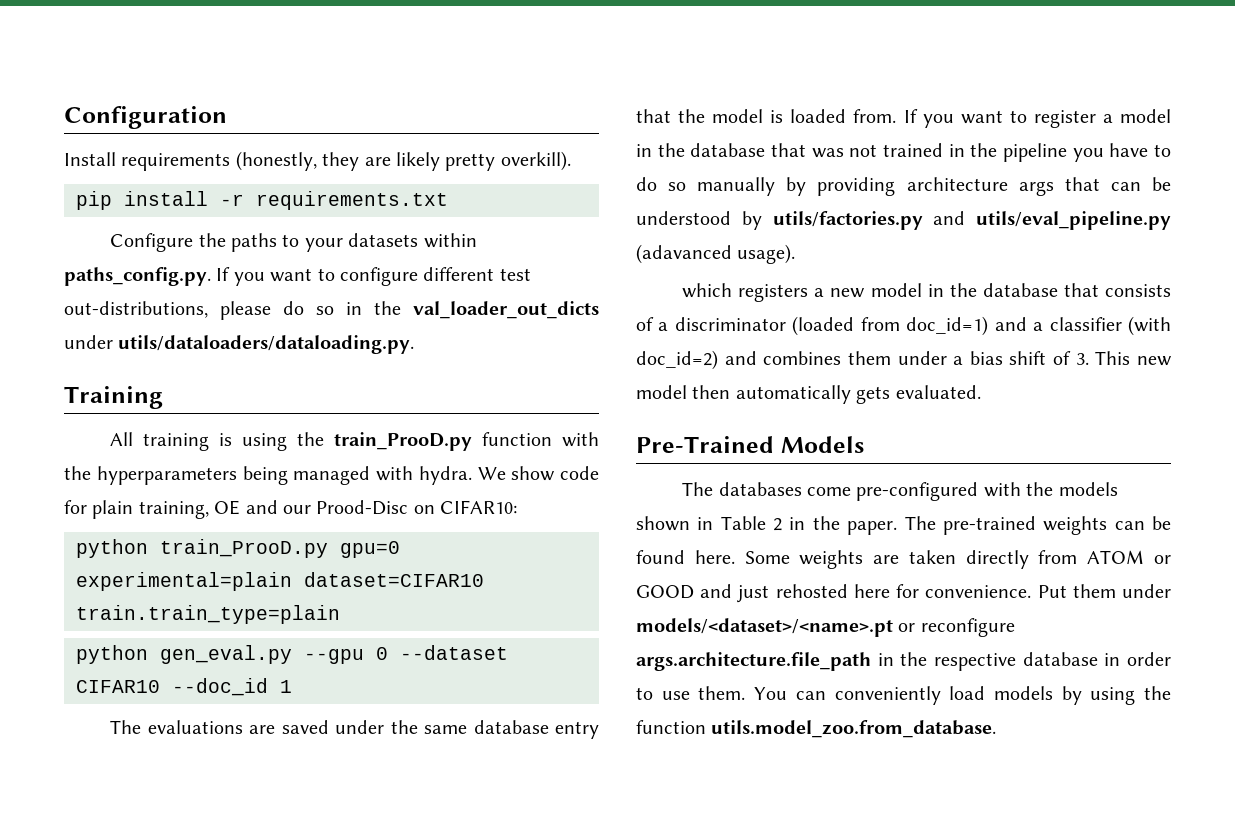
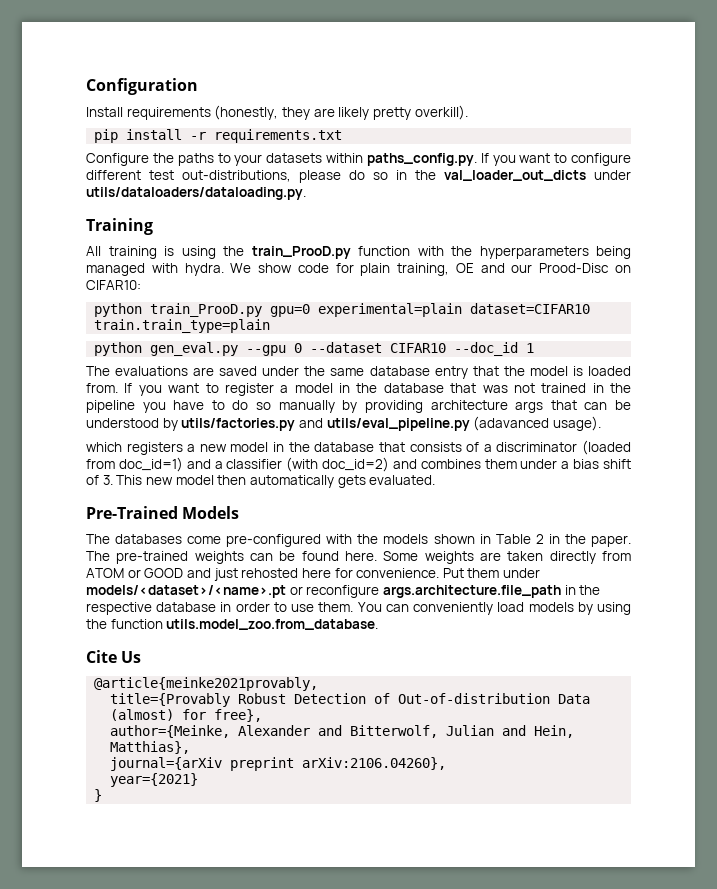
+ Cite Us
+ @article{meinke2021provably,
+ title={Provably Robust Detection of Out-of-distribution Data (almost) for free},
+ author={Meinke, Alexander and Bitterwolf, Julian and Hein, Matthias},
+ journal={arXiv preprint arXiv:2106.04260},
+ year={2021}
+ }

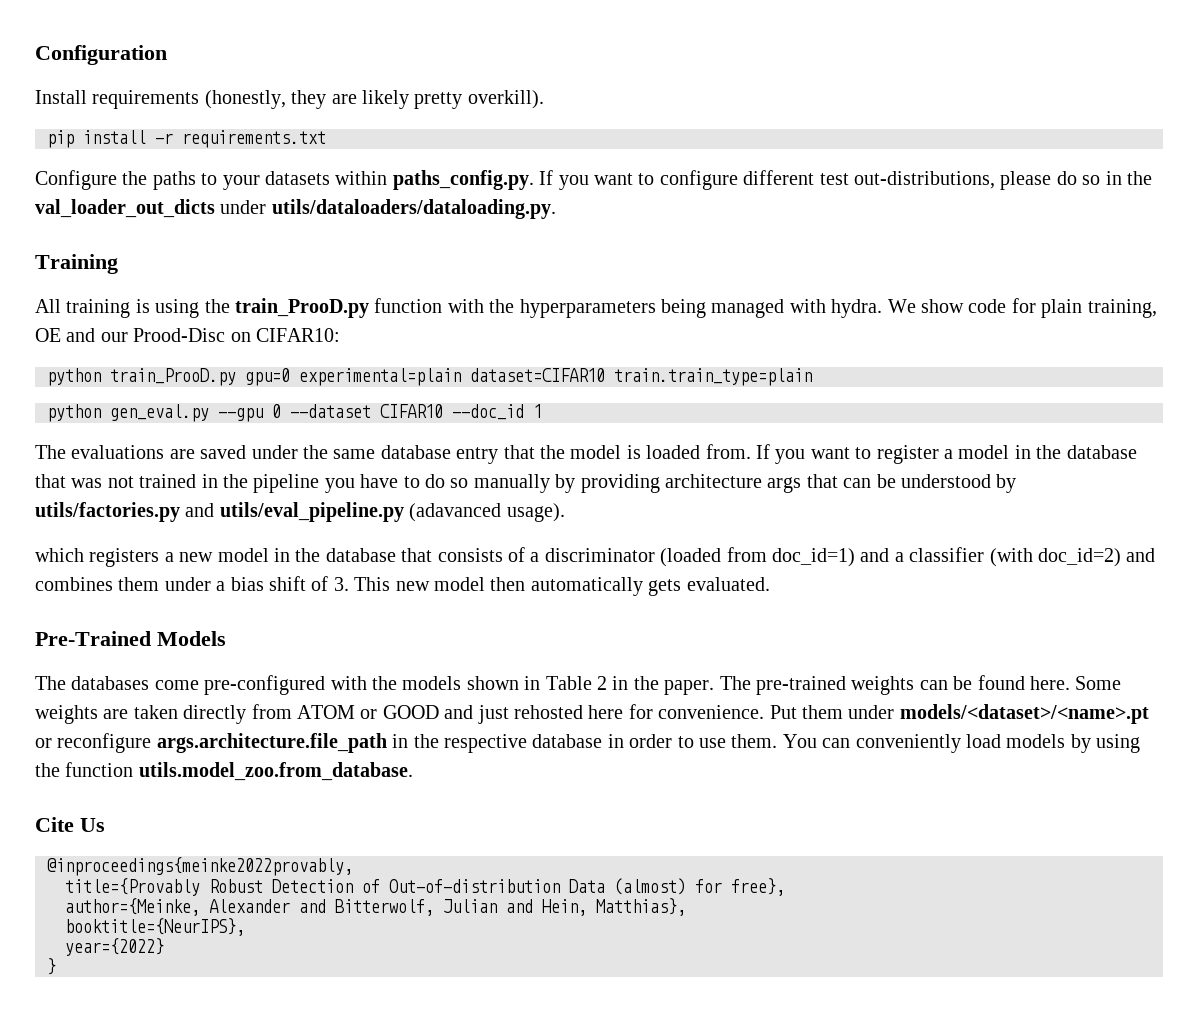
- @article{meinke2021provably,
+ @inproceedings{meinke2022provably,
- journal={arXiv preprint arXiv:2106.04260},
- year={2021}
+ booktitle={NeurIPS},
+ year={2022}

